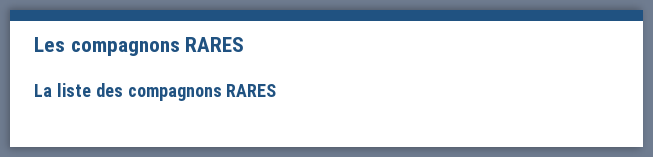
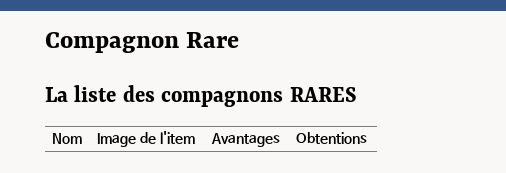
- Les compagnons RARES
+ Compagnon Rare
+ Nom | Image de l'item | Avantages | Obtentions

